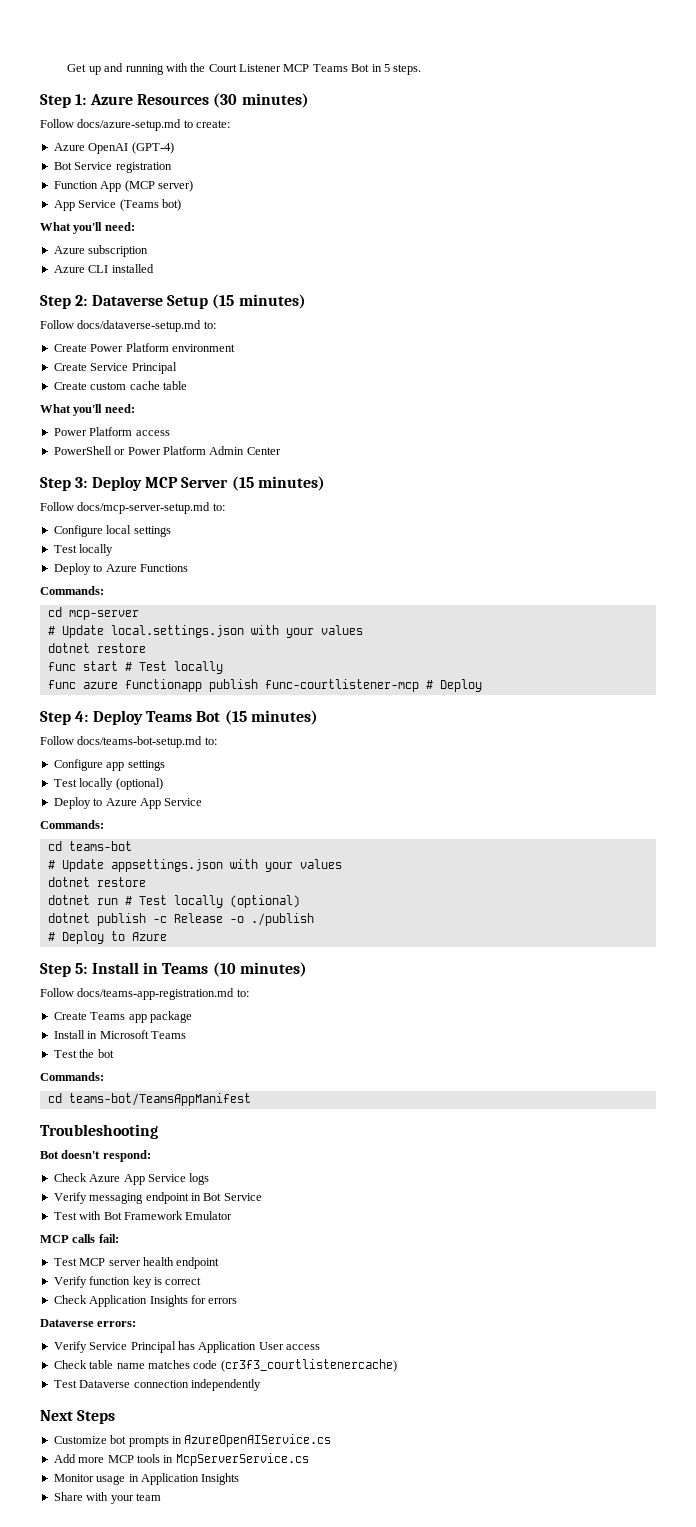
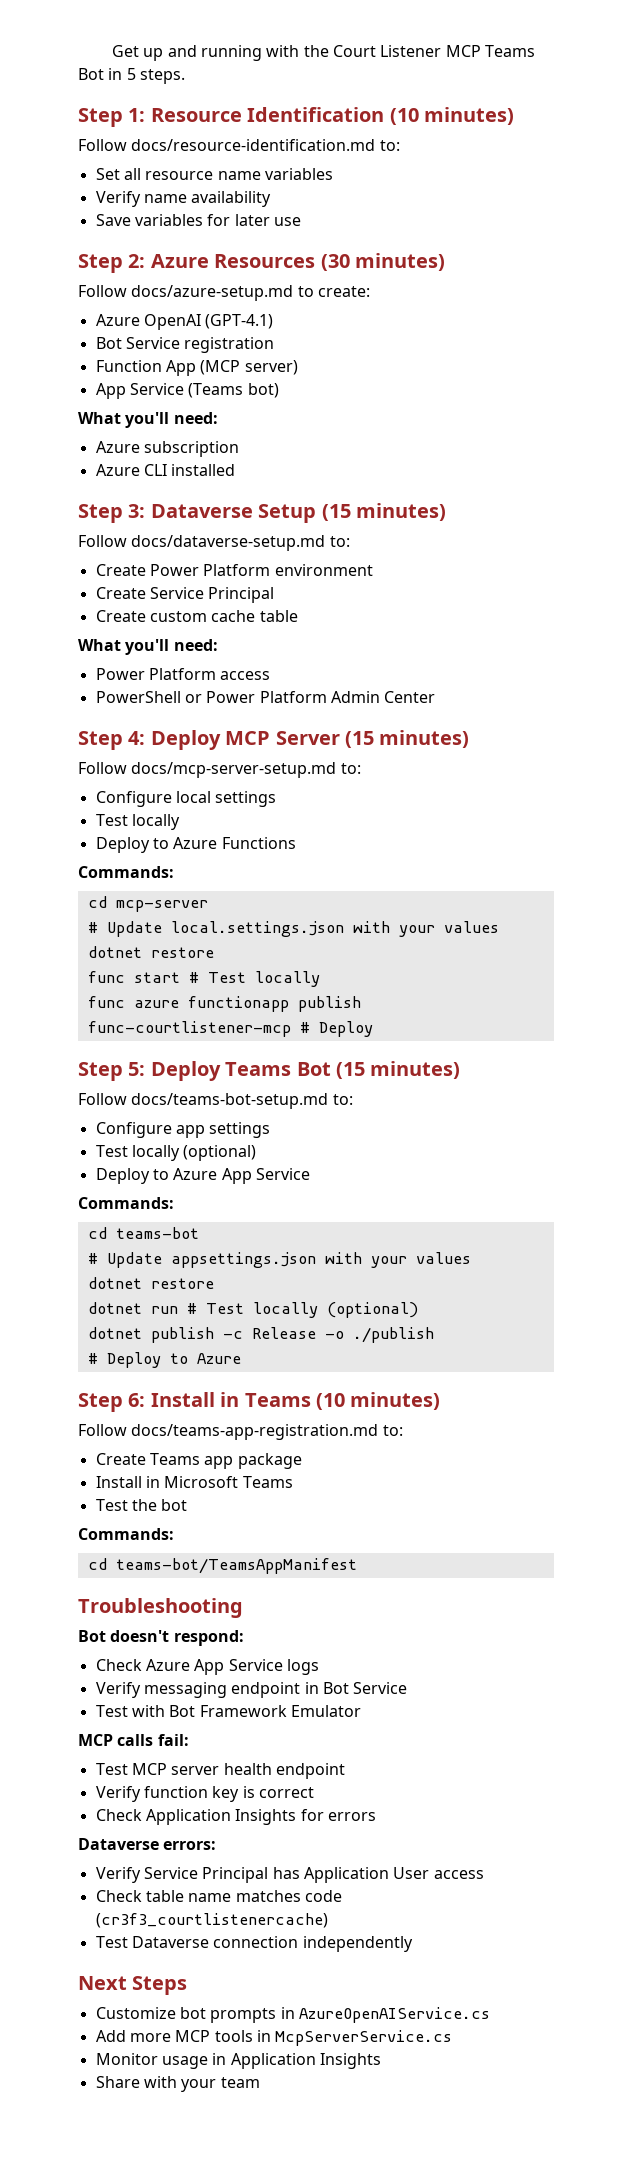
- Step 1: Azure Resources (30 minutes)
+ Step 1: Resource Identification (10 minutes)
+ Follow docs/resource-identification.md to:
+ Set all resource name variables
+ Verify name availability
+ Save variables for later use
+ Step 2: Azure Resources (30 minutes)
- Azure OpenAI (GPT-4)
+ Azure OpenAI (GPT-4.1)
- Step 2: Dataverse Setup (15 minutes)
+ Step 3: Dataverse Setup (15 minutes)
- Step 3: Deploy MCP Server (15 minutes)
+ Step 4: Deploy MCP Server (15 minutes)
- Step 4: Deploy Teams Bot (15 minutes)
+ Step 5: Deploy Teams Bot (15 minutes)
- Step 5: Install in Teams (10 minutes)
+ Step 6: Install in Teams (10 minutes)

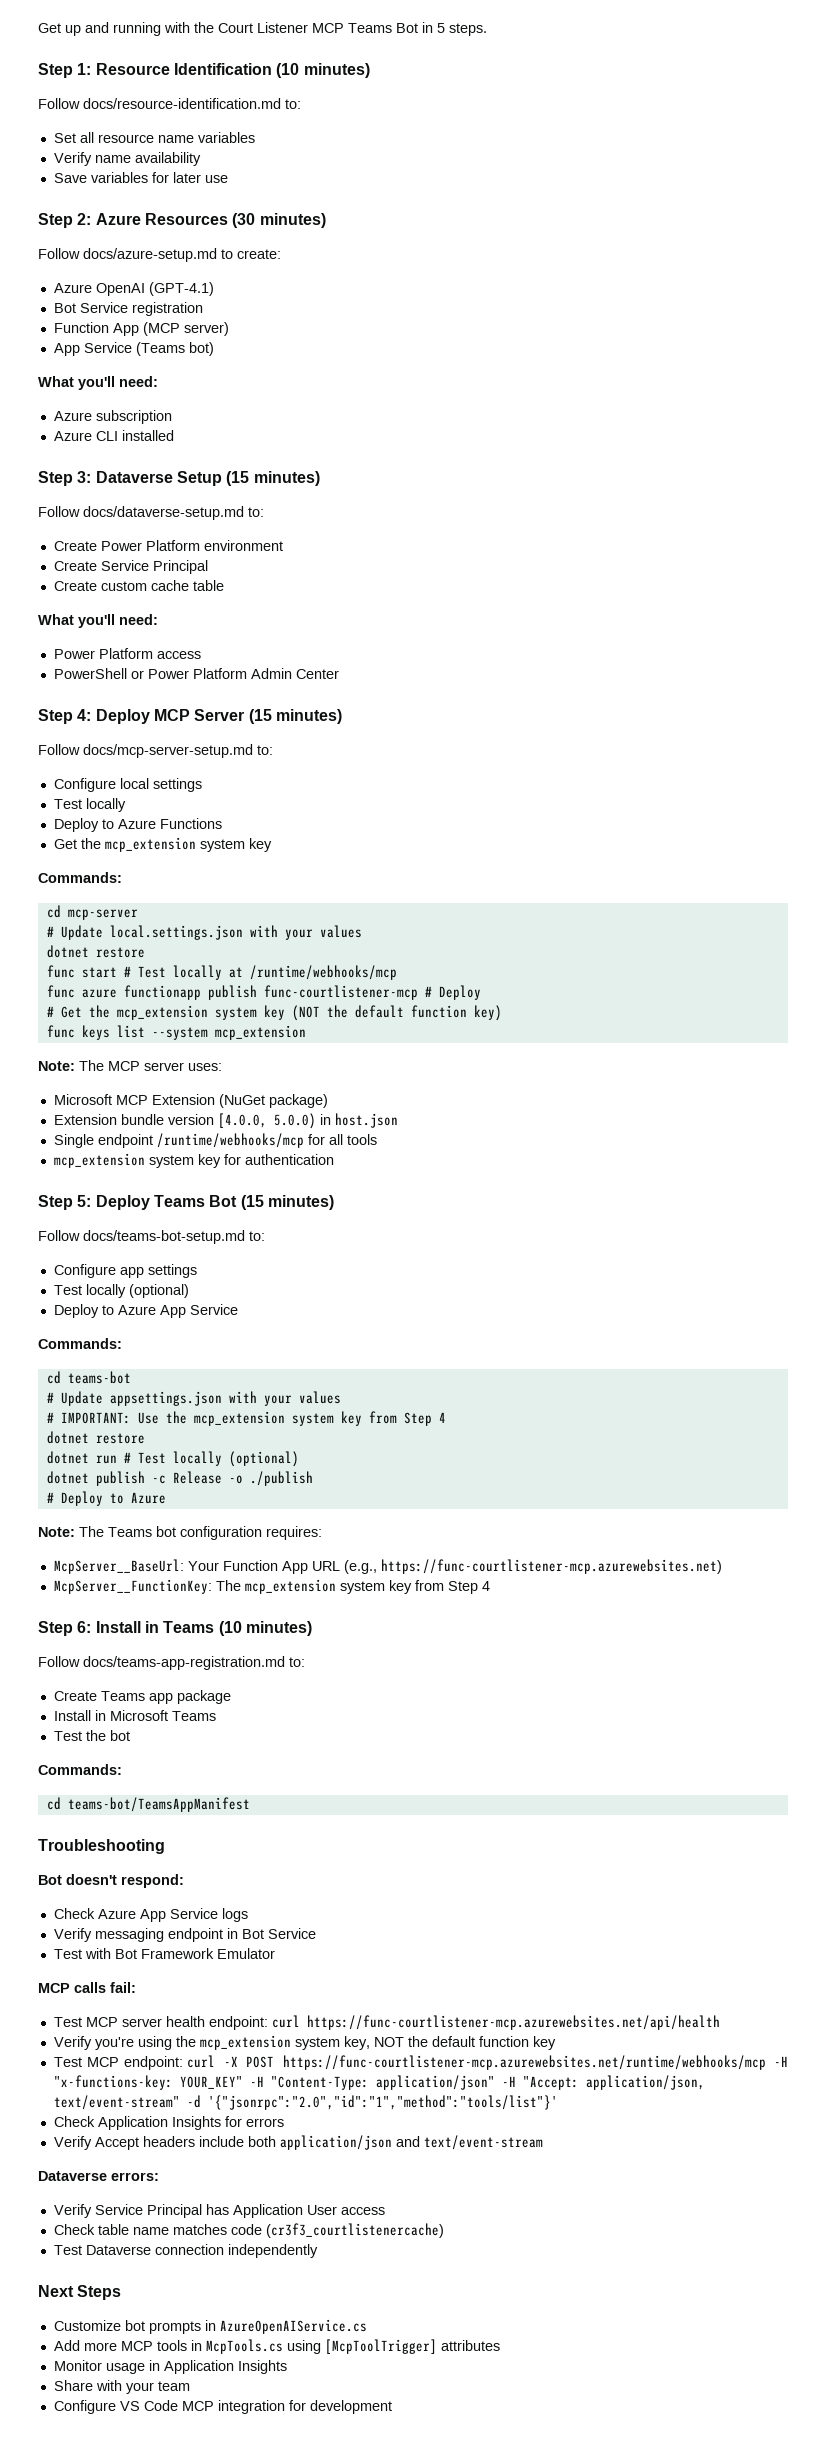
  Deploy to Azure Functions
+ Get the mcp_extension system key
- func start # Test locally
+ func start # Test locally at /runtime/webhooks/mcp
+ # Get the mcp_extension system key (NOT the default function key)
+ func keys list --system mcp_extension
+ Note: The MCP server uses:
+ Microsoft MCP Extension (NuGet package)
+ Extension bundle version [4.0.0, 5.0.0) in host.json
+ Single endpoint /runtime/webhooks/mcp for all tools
+ mcp_extension system key for authentication
+ # IMPORTANT: Use the mcp_extension system key from Step 4
+ Note: The Teams bot configuration requires:
+ McpServer__BaseUrl: Your Function App URL (e.g., https://func-courtlistener-mcp.azurewebsites.net)
+ McpServer__FunctionKey: The mcp_extension system key from Step 4
- Test MCP server health endpoint
- Verify function key is correct
+ Test MCP server health endpoint: curl https://func-courtlistener-mcp.azurewebsites.net/api/health
+ Verify you're using the mcp_extension system key, NOT the default function key
+ Test MCP endpoint: curl -X POST https://func-courtlistener-mcp.azurewebsites.net/runtime/webhooks/mcp -H "x-functions-key: YOUR_KEY" -H "Content-Type: application/json" -H "Accept: application/json, text/event-stream" -d '{"jsonrpc":"2.0","id":"1","method":"tools/list"}'
+ Verify Accept headers include both application/json and text/event-stream
- Add more MCP tools in McpServerService.cs
+ Add more MCP tools in McpTools.cs using [McpToolTrigger] attributes
+ Configure VS Code MCP integration for development

